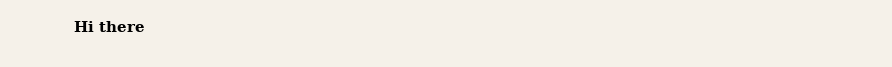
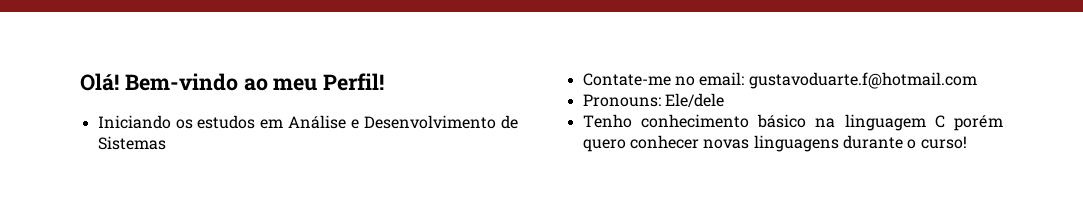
- Hi there
+ Olá! Bem-vindo ao meu Perfil!
+ Iniciando os estudos em Análise e Desenvolvimento de Sistemas
+ Contate-me no email: gustavoduarte.f@hotmail.com
+ Pronouns: Ele/dele
+ Tenho conhecimento básico na linguagem C porém quero conhecer novas linguagens durante o curso!

